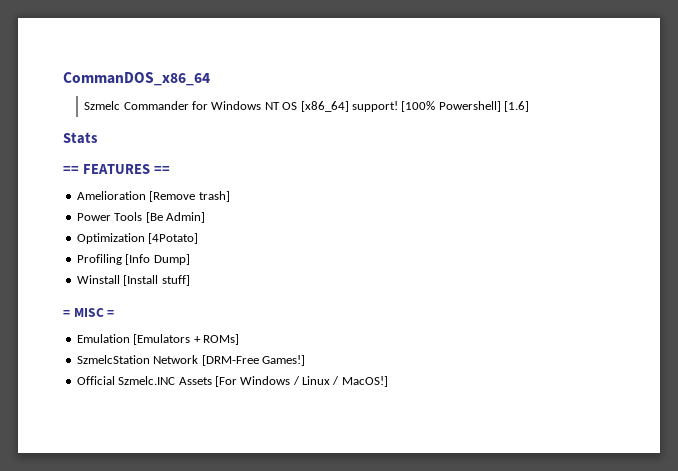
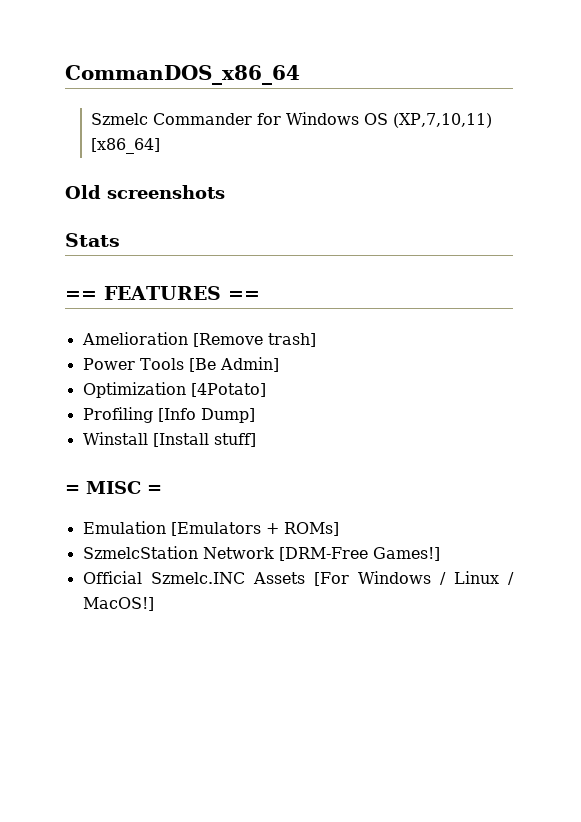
- Szmelc Commander for Windows NT OS [x86_64] support! [100% Powershell] [1.6]
+ Szmelc Commander for Windows OS (XP,7,10,11) [x86_64]
+ Old screenshots

